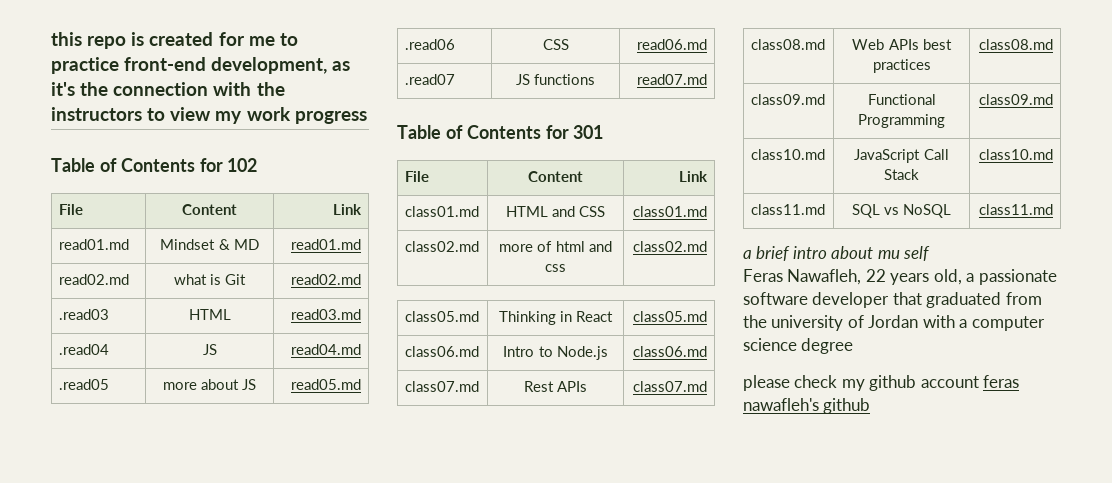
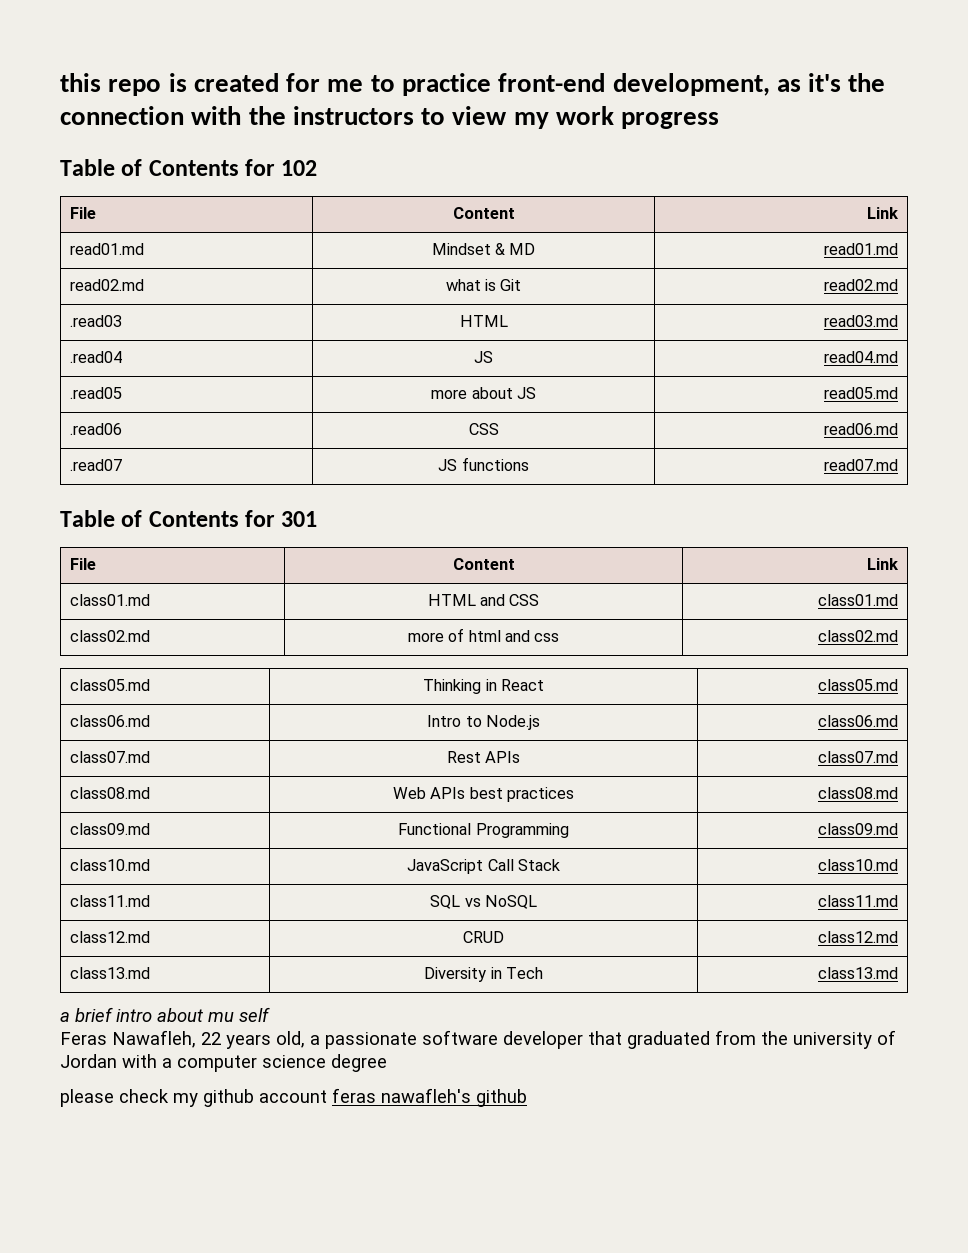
+ class12.md | CRUD | class12.md
+ class13.md | Diversity in Tech | class13.md

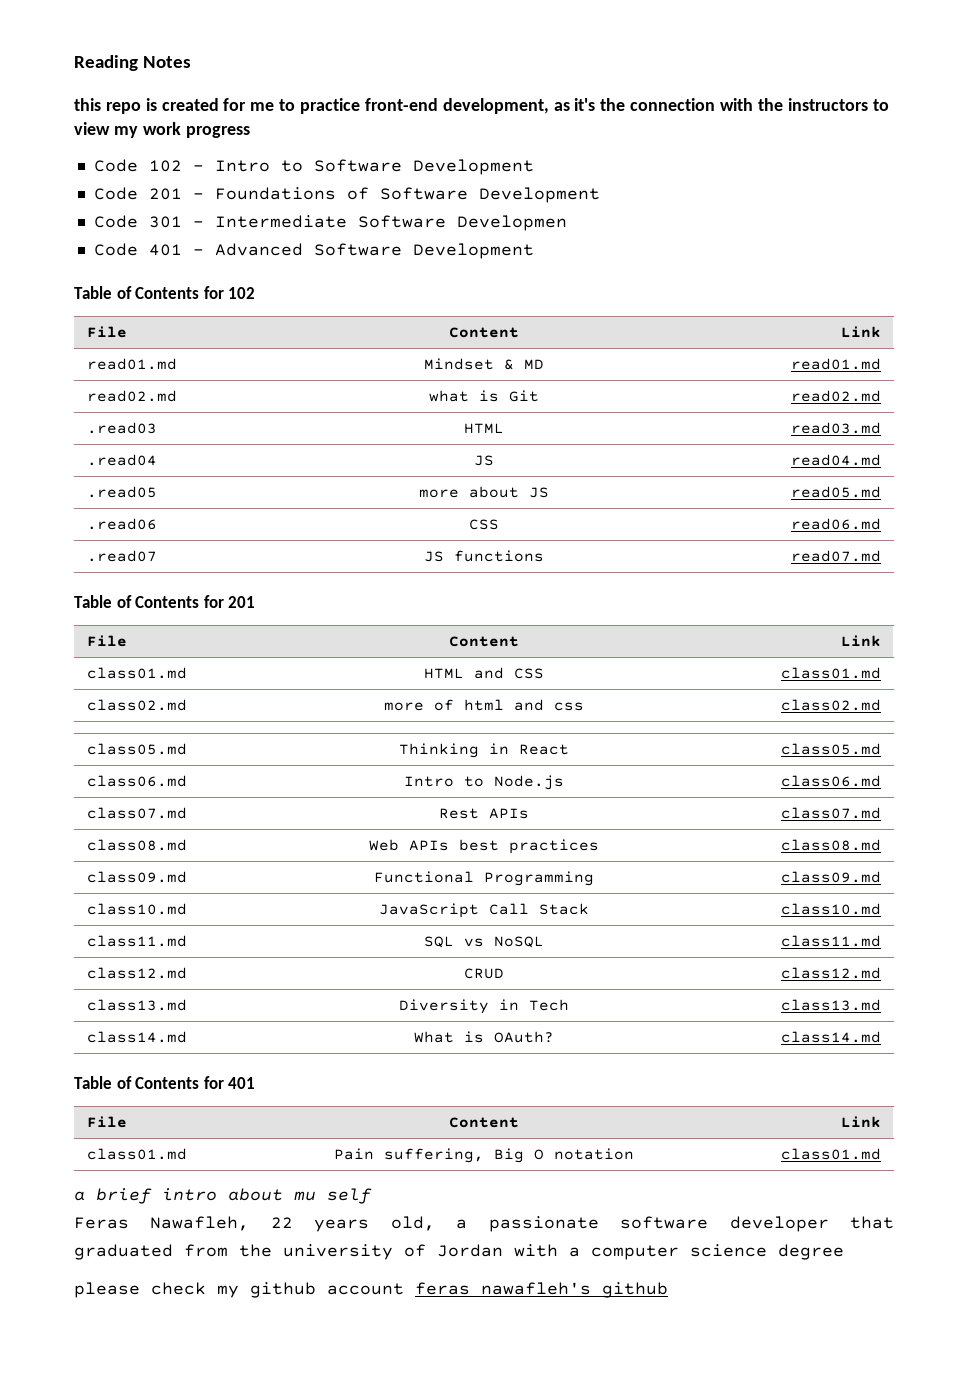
+ Reading Notes
+ Code 102 - Intro to Software Development
+ Code 201 - Foundations of Software Development
+ Code 301 - Intermediate Software Developmen
+ Code 401 - Advanced Software Development
- Table of Contents for 301
+ Table of Contents for 201
+ class14.md | What is OAuth? | class14.md
+ Table of Contents for 401
+ File | Content | Link
+ class01.md | Pain suffering, Big O notation | class01.md

